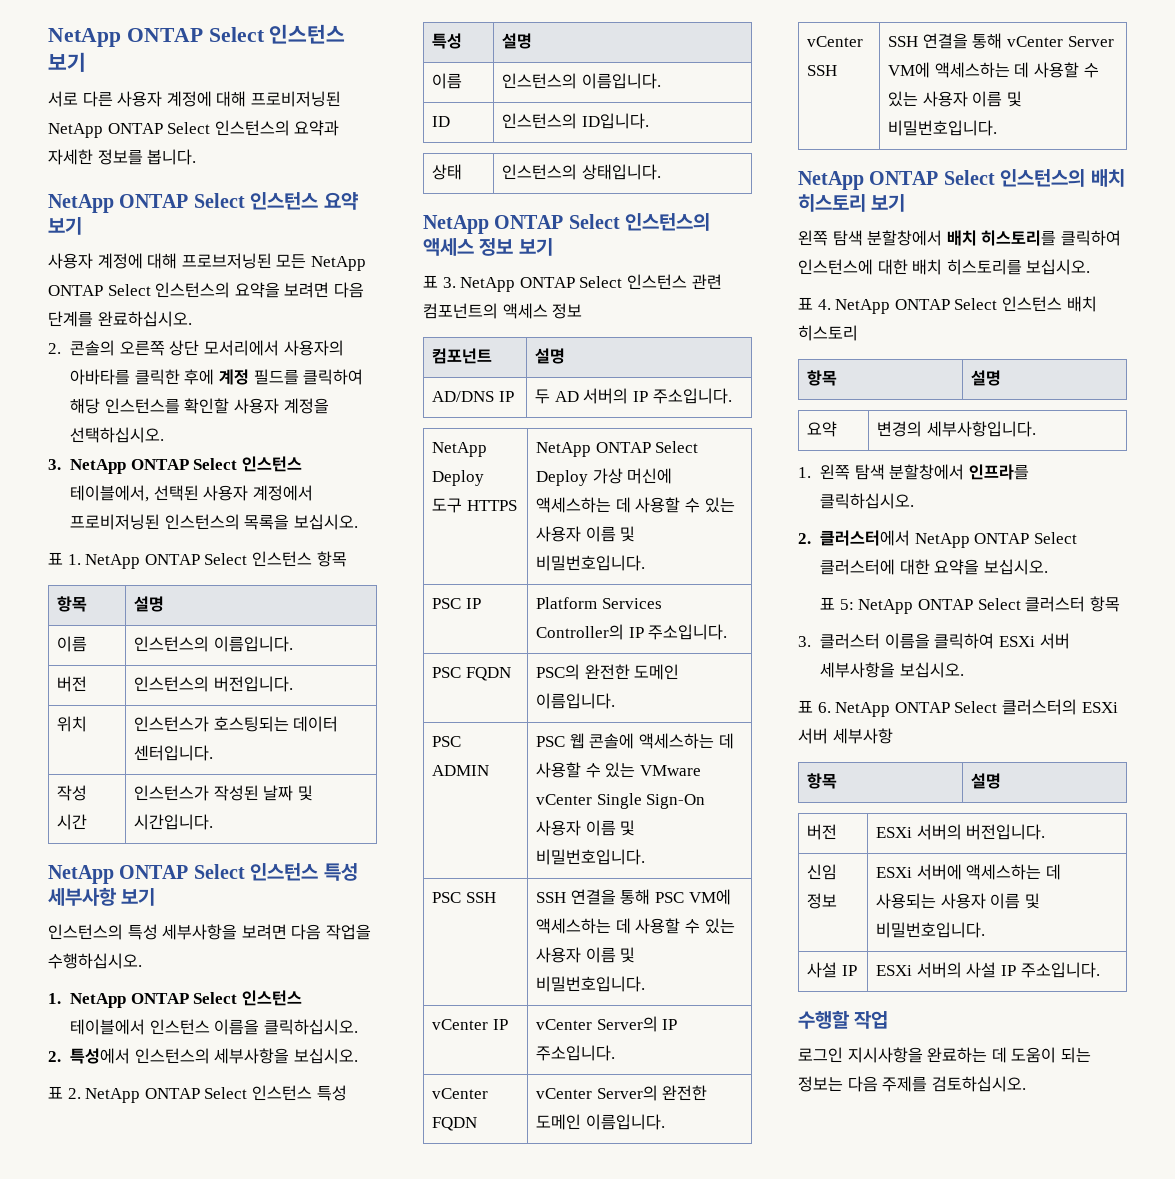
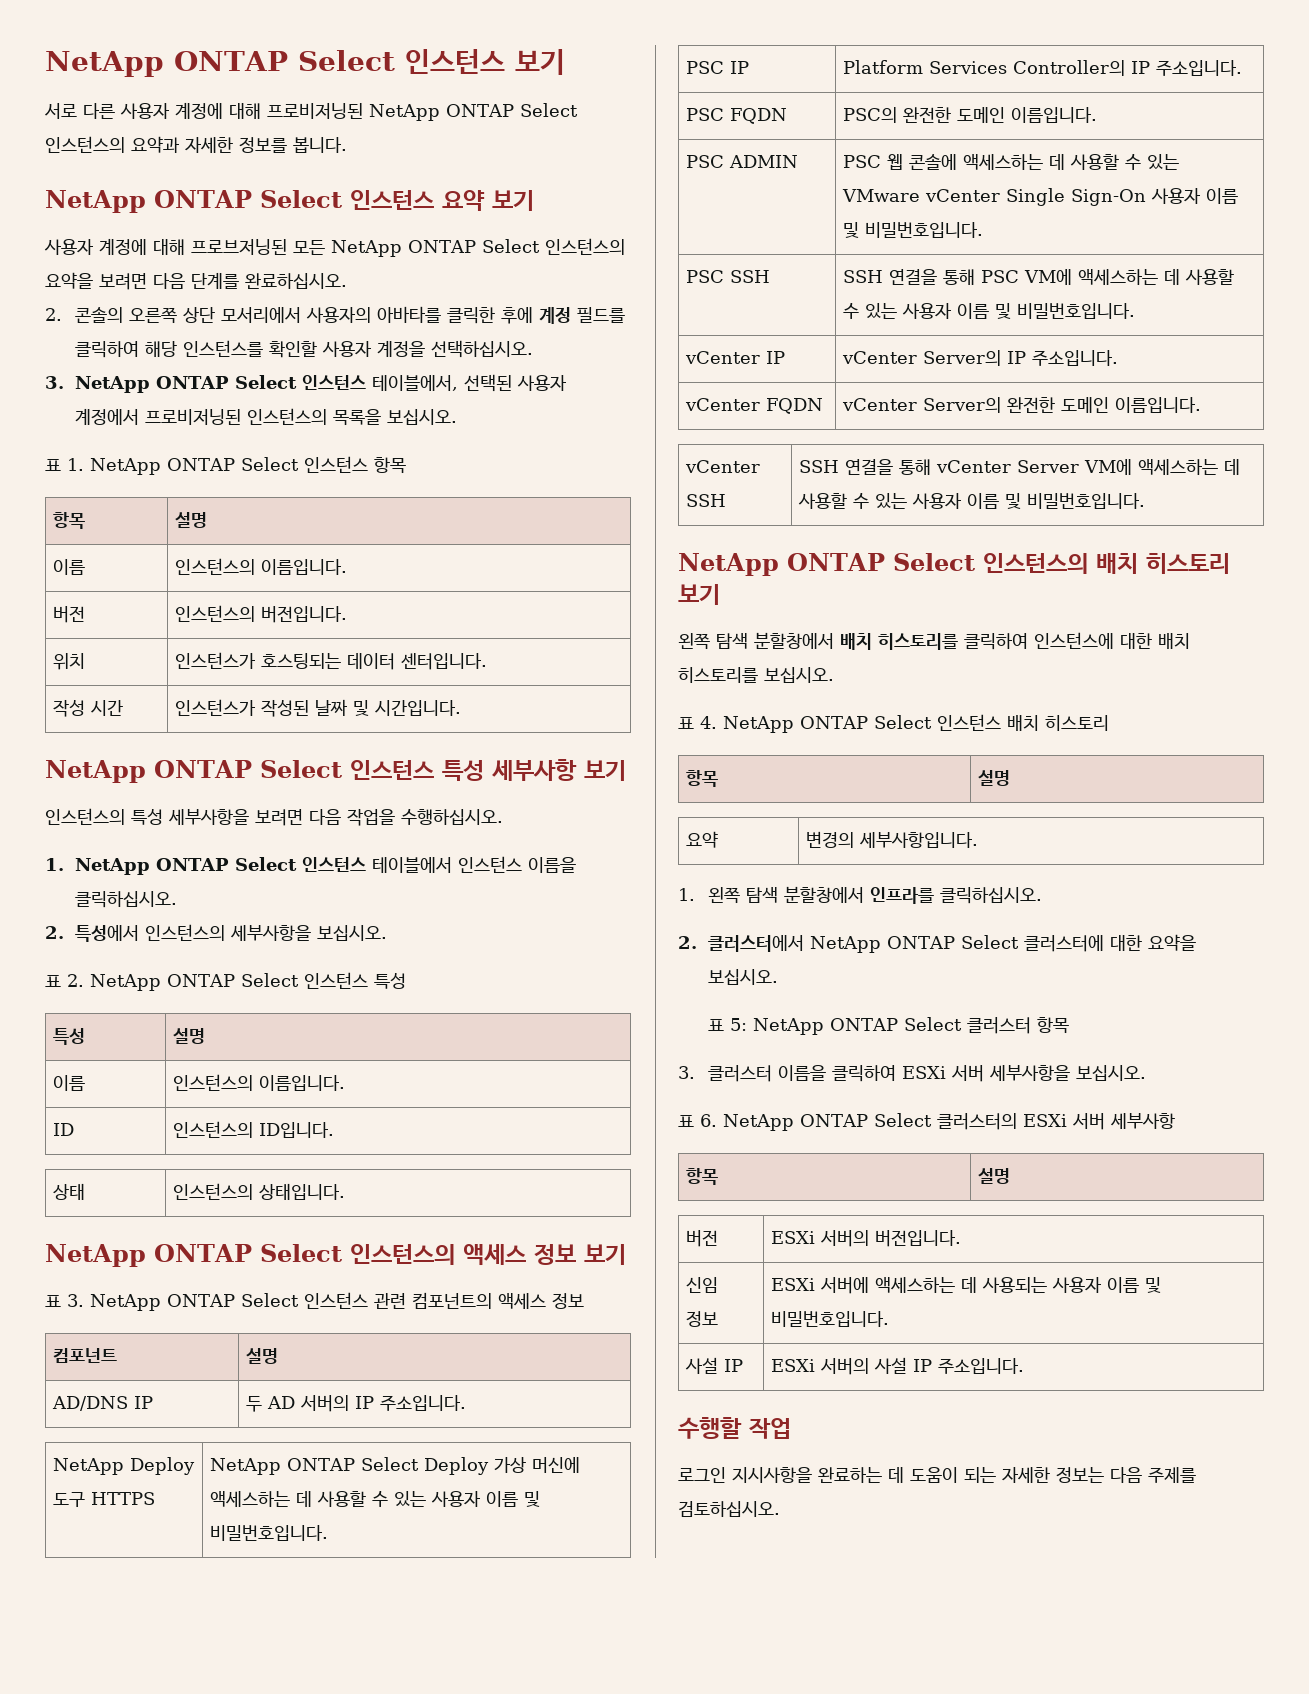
- 로그인 지시사항을 완료하는 데 도움이 되는 정보는 다음 주제를 검토하십시오.
+ 로그인 지시사항을 완료하는 데 도움이 되는 자세한 정보는 다음 주제를 검토하십시오.

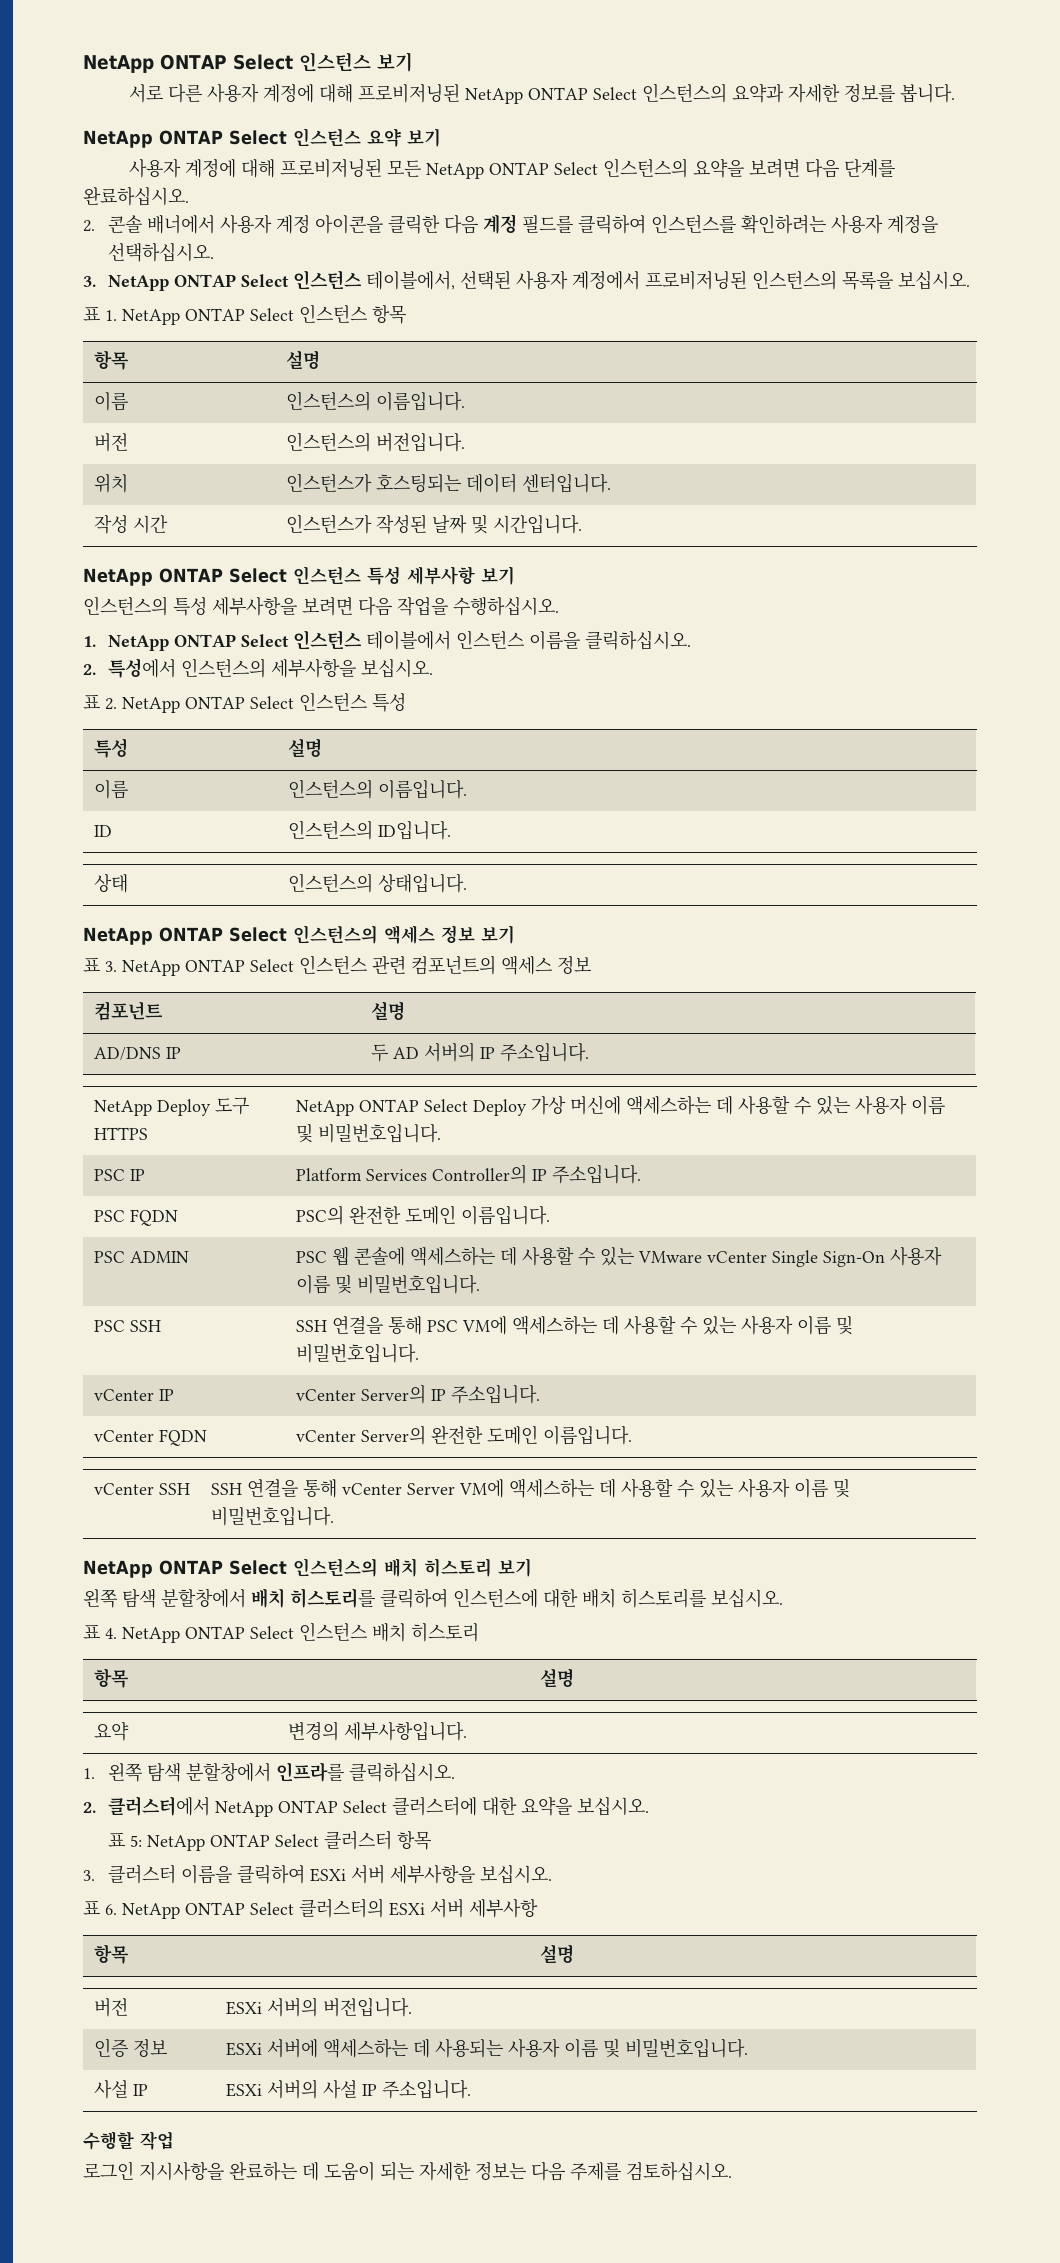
- 사용자 계정에 대해 프로브저닝된 모든 NetApp ONTAP Select 인스턴스의 요약을 보려면 다음 단계를 완료하십시오.
+ 사용자 계정에 대해 프로비저닝된 모든 NetApp ONTAP Select 인스턴스의 요약을 보려면 다음 단계를 완료하십시오.
- 2. 콘솔의 오른쪽 상단 모서리에서 사용자의 아바타를 클릭한 후에 계정 필드를 클릭하여 해당 인스턴스를 확인할 사용자 계정을 선택하십시오.
+ 2. 콘솔 배너에서 사용자 계정 아이콘을 클릭한 다음 계정 필드를 클릭하여 인스턴스를 확인하려는 사용자 계정을 선택하십시오.
- 신임 정보 | ESXi 서버에 액세스하는 데 사용되는 사용자 이름 및 비밀번호입니다.
+ 인증 정보 | ESXi 서버에 액세스하는 데 사용되는 사용자 이름 및 비밀번호입니다.

